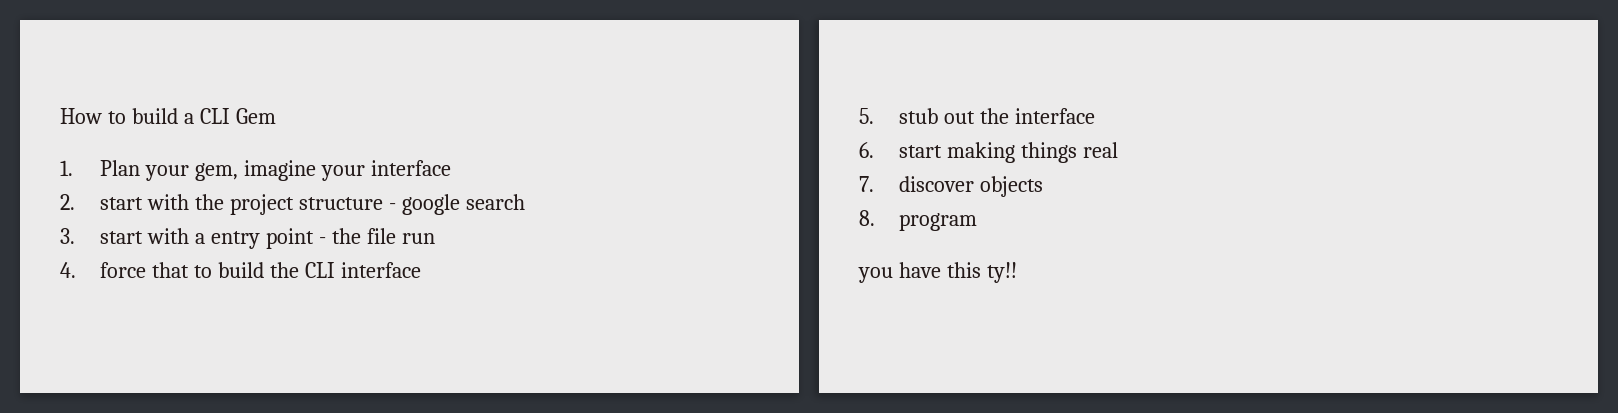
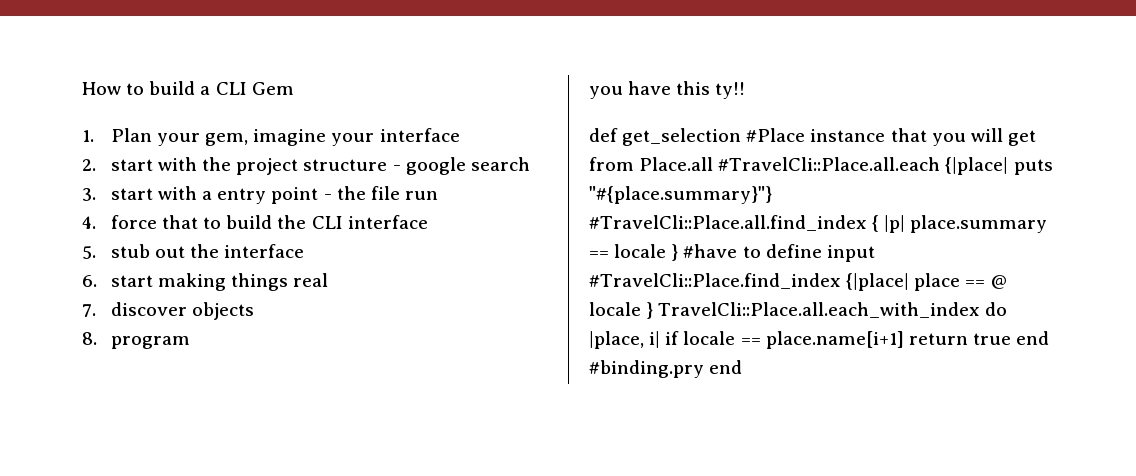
+ def get_selection #Place instance that you will get from Place.all #TravelCli::Place.all.each {|place| puts "#{place.summary}"} #TravelCli::Place.all.find_index { |p| place.summary == locale } #have to define input #TravelCli::Place.find_index {|place| place == @ locale } TravelCli::Place.all.each_with_index do |place, i| if locale == place.name[i+1] return true end #binding.pry end

